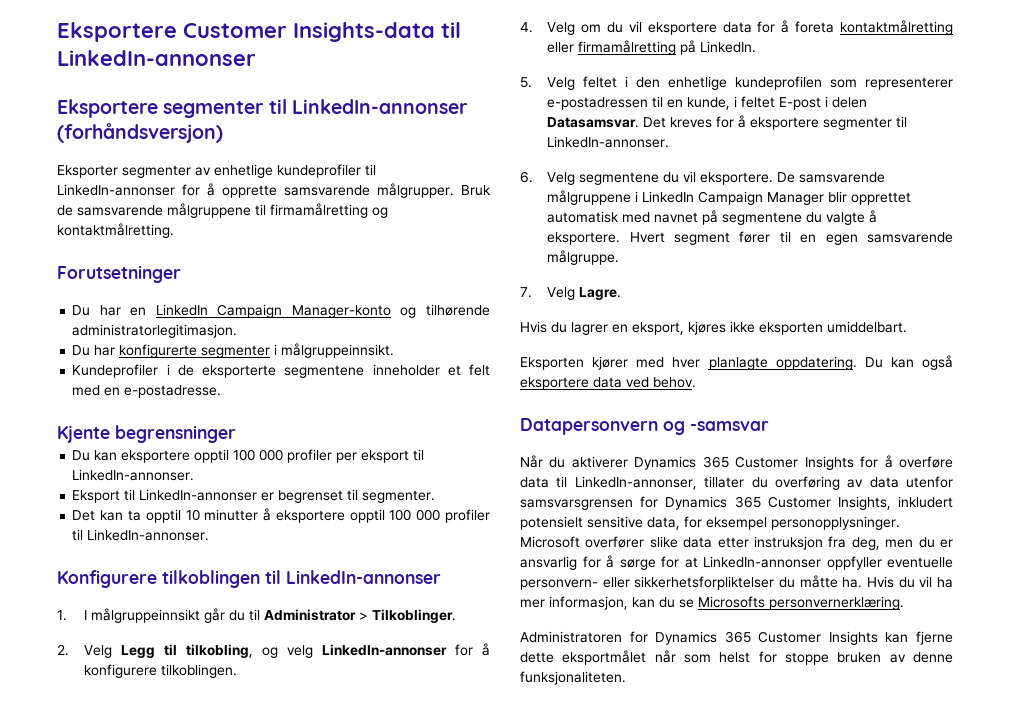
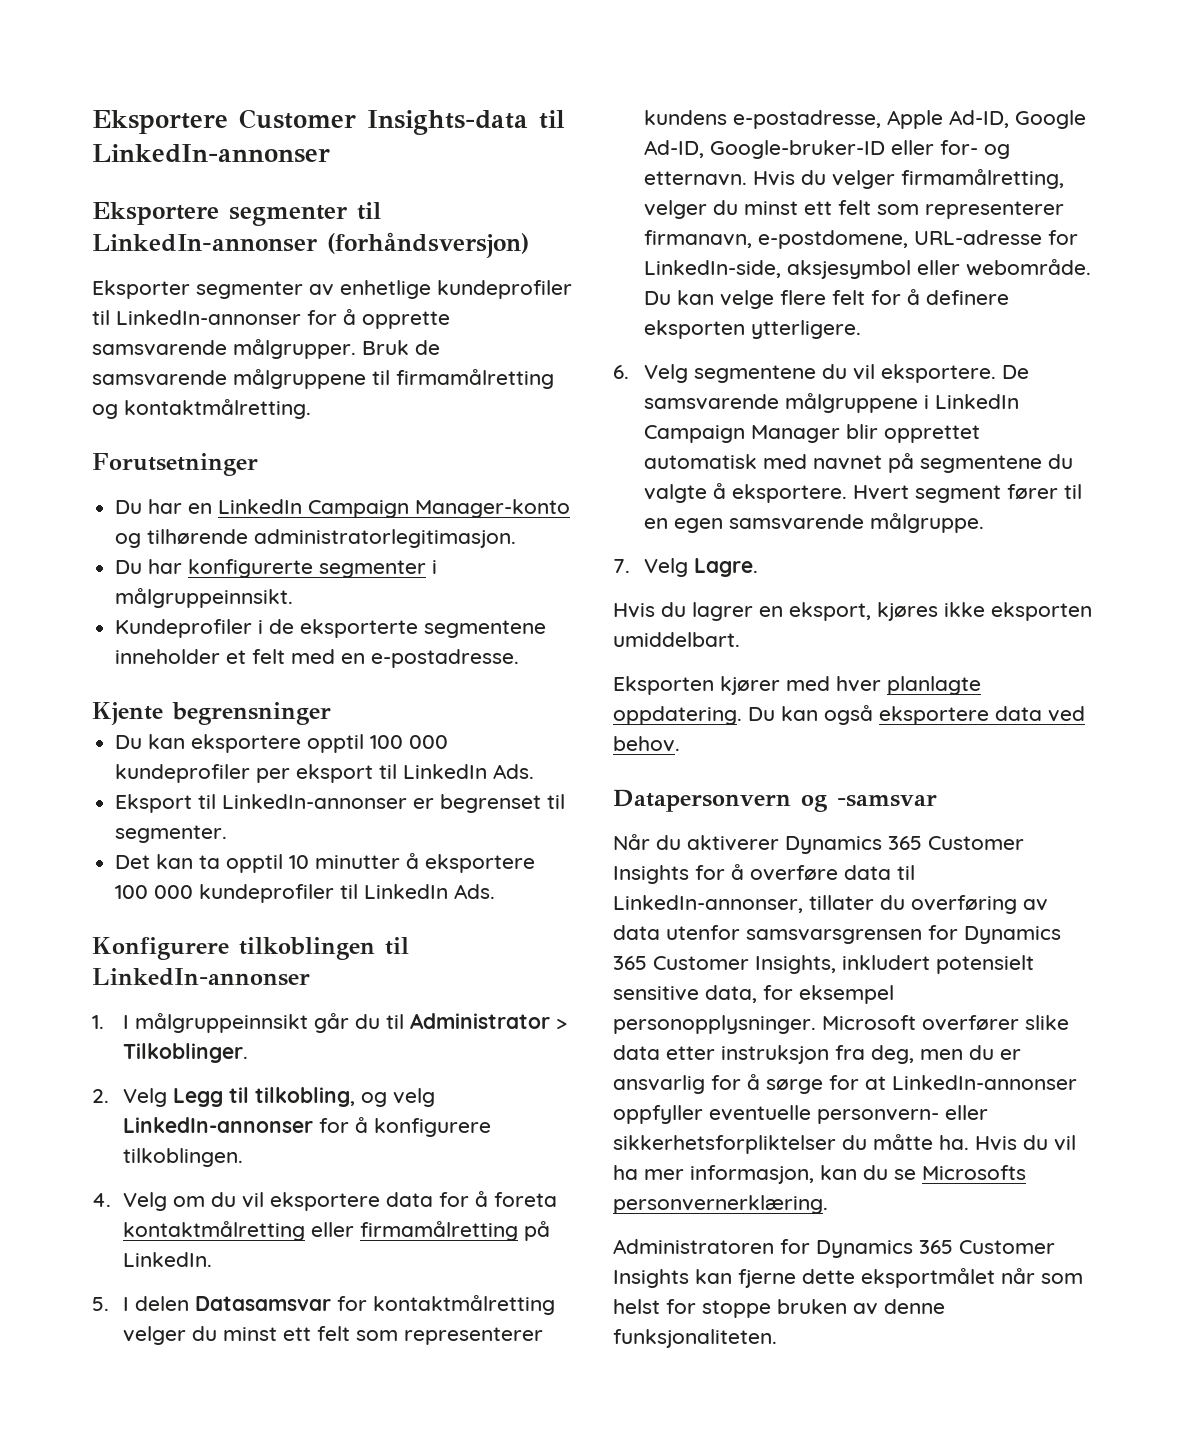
- Du kan eksportere opptil 100 000 profiler per eksport til LinkedIn-annonser.
+ Du kan eksportere opptil 100 000 kundeprofiler per eksport til LinkedIn Ads.
- Det kan ta opptil 10 minutter å eksportere opptil 100 000 profiler til LinkedIn-annonser.
+ Det kan ta opptil 10 minutter å eksportere 100 000 kundeprofiler til LinkedIn Ads.
- 5. Velg feltet i den enhetlige kundeprofilen som representerer e-postadressen til en kunde, i feltet E-post i delen Datasamsvar. Det kreves for å eksportere segmenter til LinkedIn-annonser.
+ 5. I delen Datasamsvar for kontaktmålretting velger du minst ett felt som representerer kundens e-postadresse, Apple Ad-ID, Google Ad-ID, Google-bruker-ID eller for- og etternavn. Hvis du velger firmamålretting, velger du minst ett felt som representerer firmanavn, e-postdomene, URL-adresse for LinkedIn-side, aksjesymbol eller webområde. Du kan velge flere felt for å definere eksporten ytterligere.

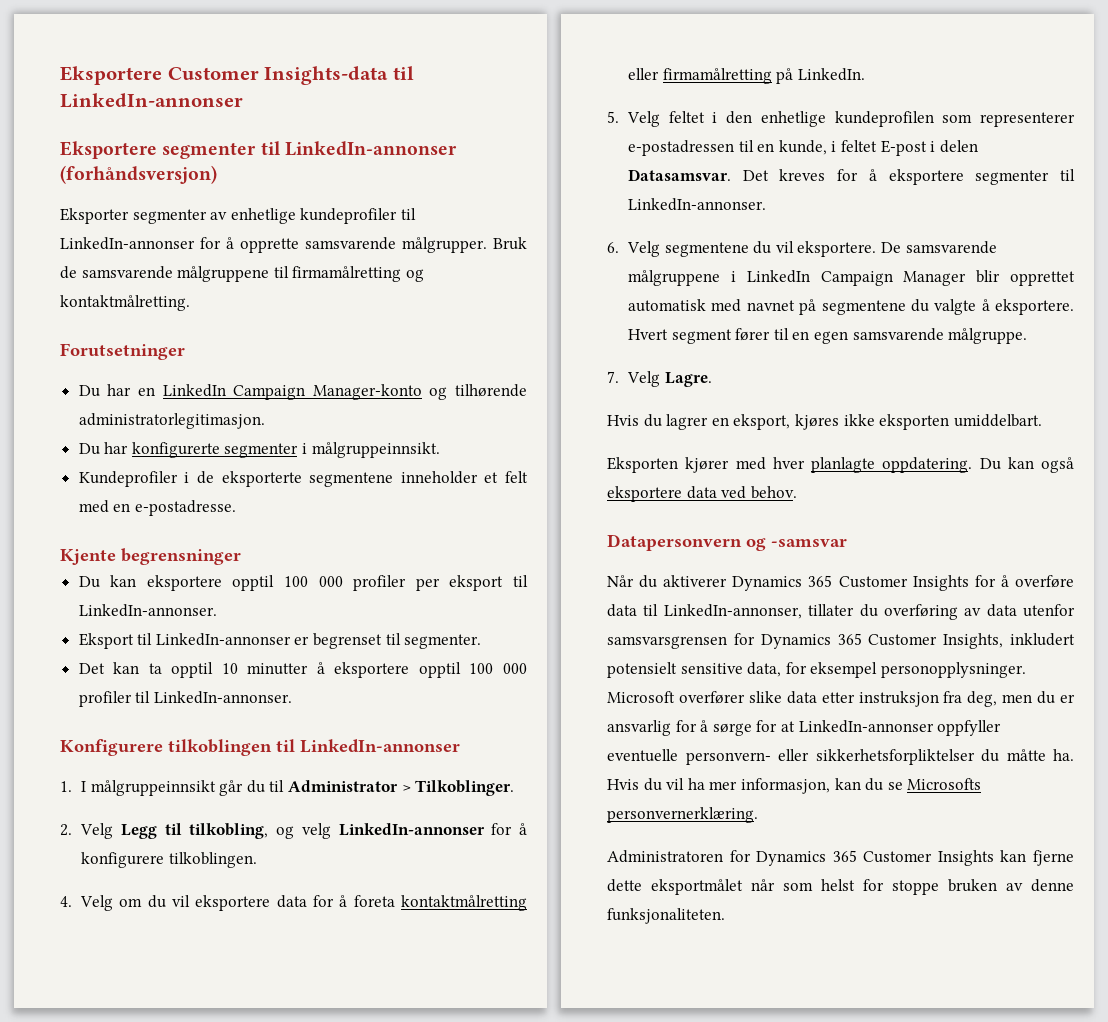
- Du kan eksportere opptil 100 000 kundeprofiler per eksport til LinkedIn Ads.
+ Du kan eksportere opptil 100 000 profiler per eksport til LinkedIn-annonser.
- Det kan ta opptil 10 minutter å eksportere 100 000 kundeprofiler til LinkedIn Ads.
+ Det kan ta opptil 10 minutter å eksportere opptil 100 000 profiler til LinkedIn-annonser.
- 5. I delen Datasamsvar for kontaktmålretting velger du minst ett felt som representerer kundens e-postadresse, Apple Ad-ID, Google Ad-ID, Google-bruker-ID eller for- og etternavn. Hvis du velger firmamålretting, velger du minst ett felt som representerer firmanavn, e-postdomene, URL-adresse for LinkedIn-side, aksjesymbol eller webområde. Du kan velge flere felt for å definere eksporten ytterligere.
+ 5. Velg feltet i den enhetlige kundeprofilen som representerer e-postadressen til en kunde, i feltet E-post i delen Datasamsvar. Det kreves for å eksportere segmenter til LinkedIn-annonser.

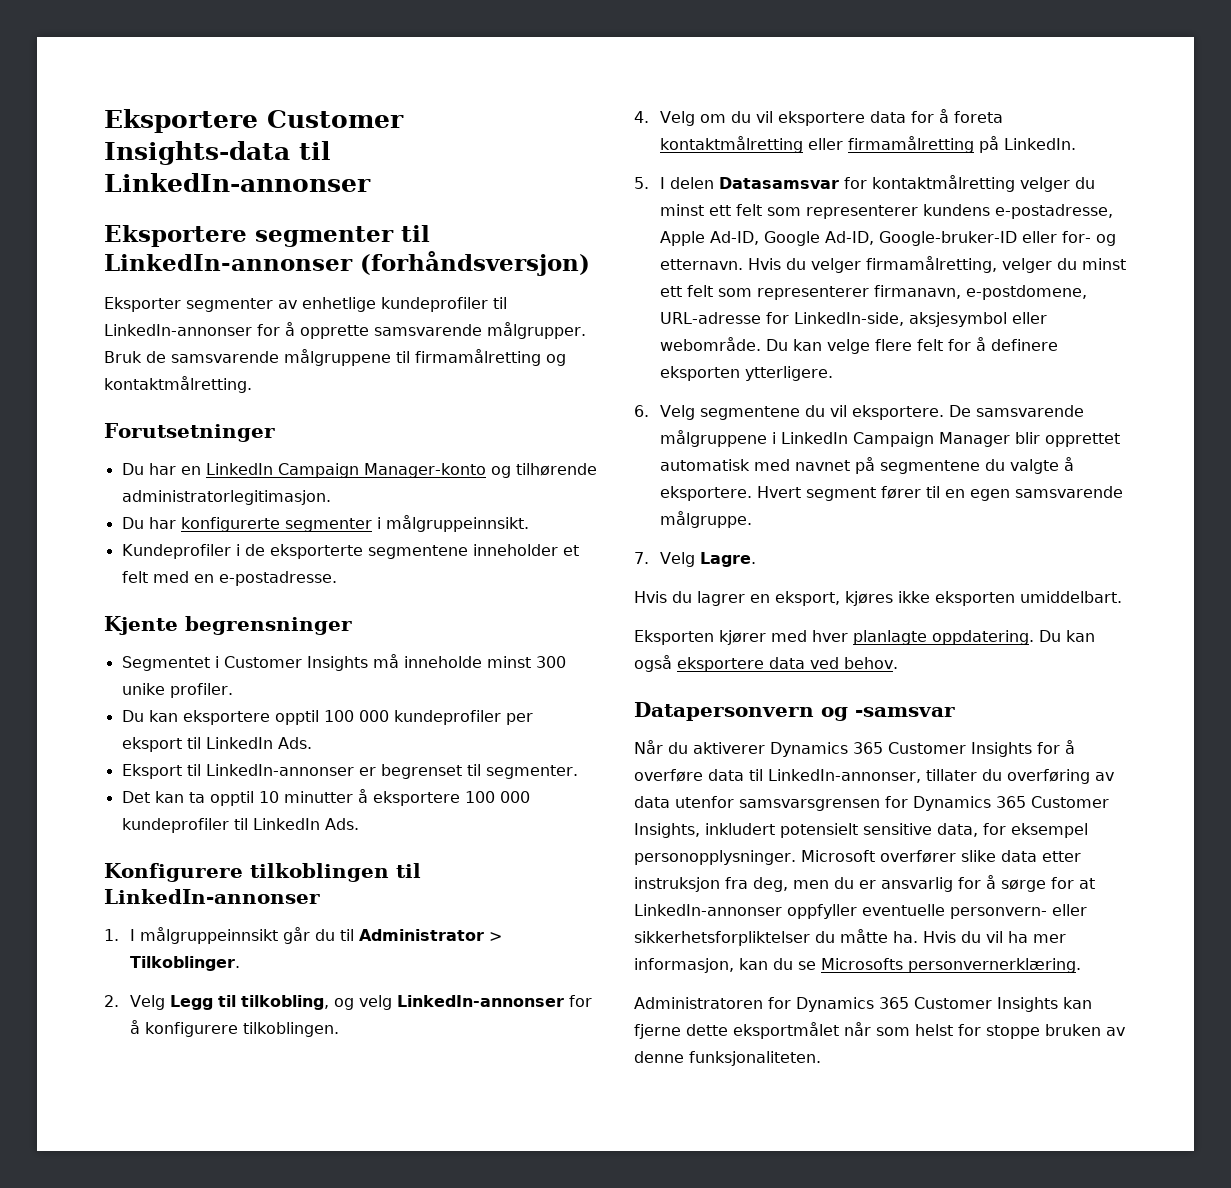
+ Segmentet i Customer Insights må inneholde minst 300 unike profiler.
- Du kan eksportere opptil 100 000 profiler per eksport til LinkedIn-annonser.
+ Du kan eksportere opptil 100 000 kundeprofiler per eksport til LinkedIn Ads.
- Det kan ta opptil 10 minutter å eksportere opptil 100 000 profiler til LinkedIn-annonser.
+ Det kan ta opptil 10 minutter å eksportere 100 000 kundeprofiler til LinkedIn Ads.
- 5. Velg feltet i den enhetlige kundeprofilen som representerer e-postadressen til en kunde, i feltet E-post i delen Datasamsvar. Det kreves for å eksportere segmenter til LinkedIn-annonser.
+ 5. I delen Datasamsvar for kontaktmålretting velger du minst ett felt som representerer kundens e-postadresse, Apple Ad-ID, Google Ad-ID, Google-bruker-ID eller for- og etternavn. Hvis du velger firmamålretting, velger du minst ett felt som representerer firmanavn, e-postdomene, URL-adresse for LinkedIn-side, aksjesymbol eller webområde. Du kan velge flere felt for å definere eksporten ytterligere.

